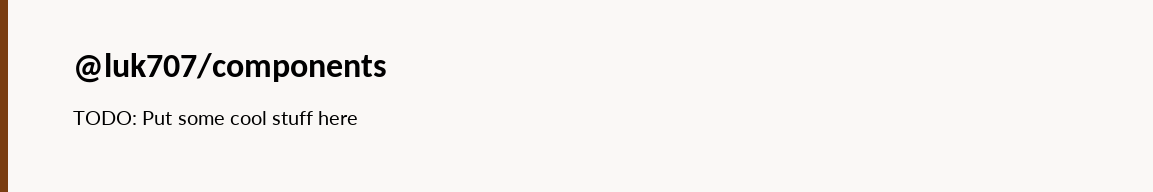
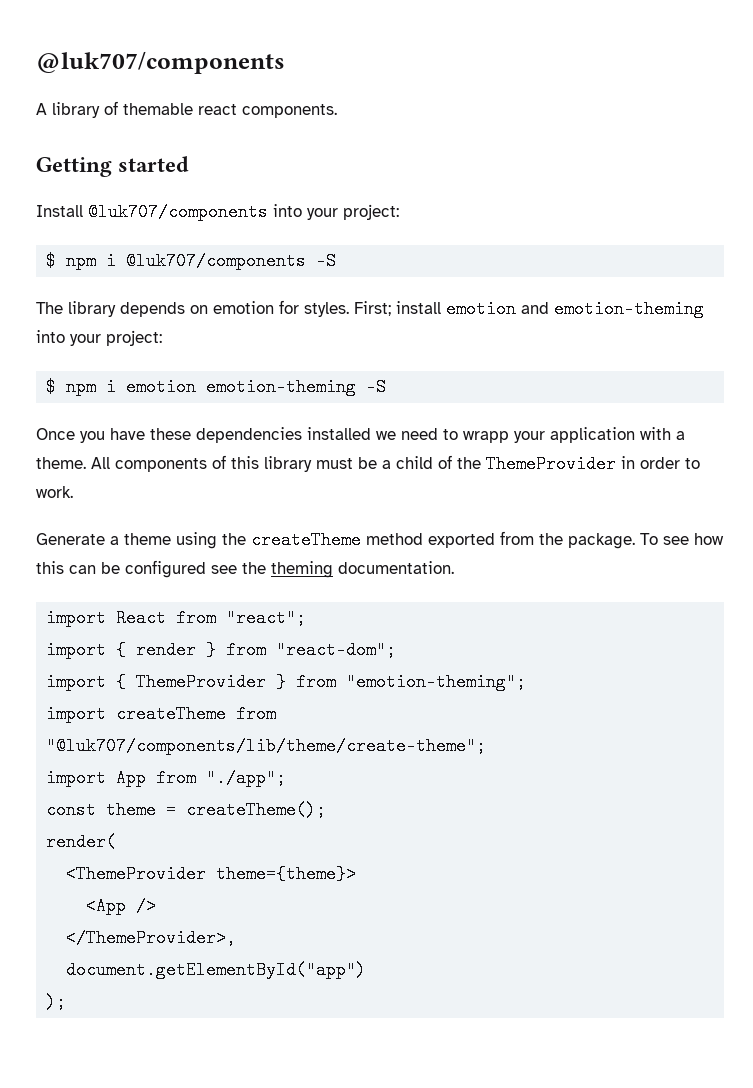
- TODO: Put some cool stuff here
+ A library of themable react components.
+ Getting started
+ Install @luk707/components into your project:
+ $ npm i @luk707/components -S
+ The library depends on emotion for styles. First; install emotion and emotion-theming into your project:
+ $ npm i emotion emotion-theming -S
+ Once you have these dependencies installed we need to wrapp your application with a theme. All components of this library must be a child of the ThemeProvider in order to work.
+ Generate a theme using the createTheme method exported from the package. To see how this can be configured see the theming documentation.
+ import React from "react";
+ import { render } from "react-dom";
+ import { ThemeProvider } from "emotion-theming";
+ import createTheme from "@luk707/components/lib/theme/create-theme";
+ import App from "./app";
+ const theme = createTheme();
+ render(
+ <ThemeProvider theme={theme}>
+ <App />
+ </ThemeProvider>,
+ document.getElementById("app")
+ );

